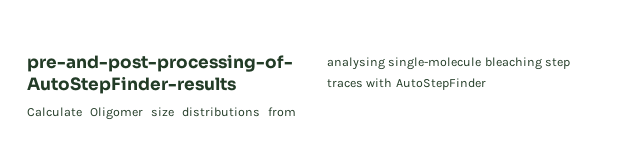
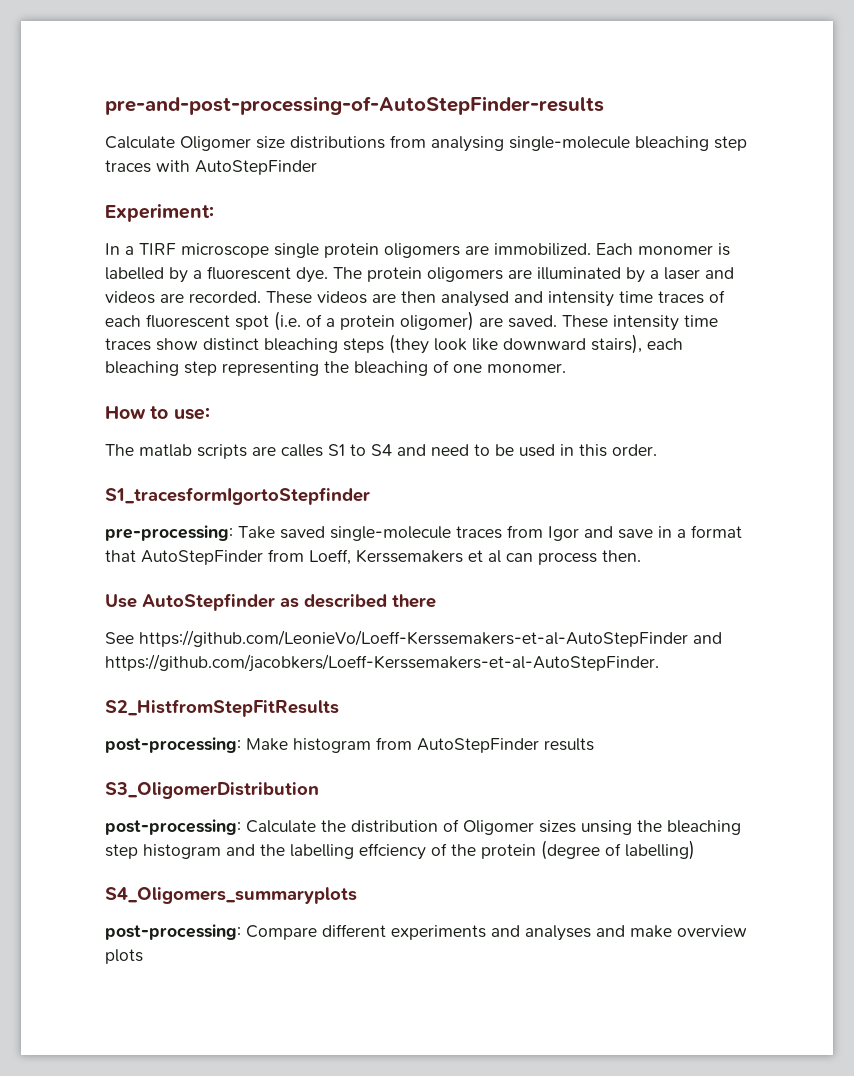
+ Experiment:
+ In a TIRF microscope single protein oligomers are immobilized. Each monomer is labelled by a fluorescent dye. The protein oligomers are illuminated by a laser and videos are recorded. These videos are then analysed and intensity time traces of each fluorescent spot (i.e. of a protein oligomer) are saved. These intensity time traces show distinct bleaching steps (they look like downward stairs), each bleaching step representing the bleaching of one monomer.
+ How to use:
+ The matlab scripts are calles S1 to S4 and need to be used in this order.
+ S1_tracesformIgortoStepfinder
+ pre-processing: Take saved single-molecule traces from Igor and save in a format that AutoStepFinder from Loeff, Kerssemakers et al can process then.
+ Use AutoStepfinder as described there
+ See https://github.com/LeonieVo/Loeff-Kerssemakers-et-al-AutoStepFinder and https://github.com/jacobkers/Loeff-Kerssemakers-et-al-AutoStepFinder.
+ S2_HistfromStepFitResults
+ post-processing: Make histogram from AutoStepFinder results
+ S3_OligomerDistribution
+ post-processing: Calculate the distribution of Oligomer sizes unsing the bleaching step histogram and the labelling effciency of the protein (degree of labelling)
+ S4_Oligomers_summaryplots
+ post-processing: Compare different experiments and analyses and make overview plots

